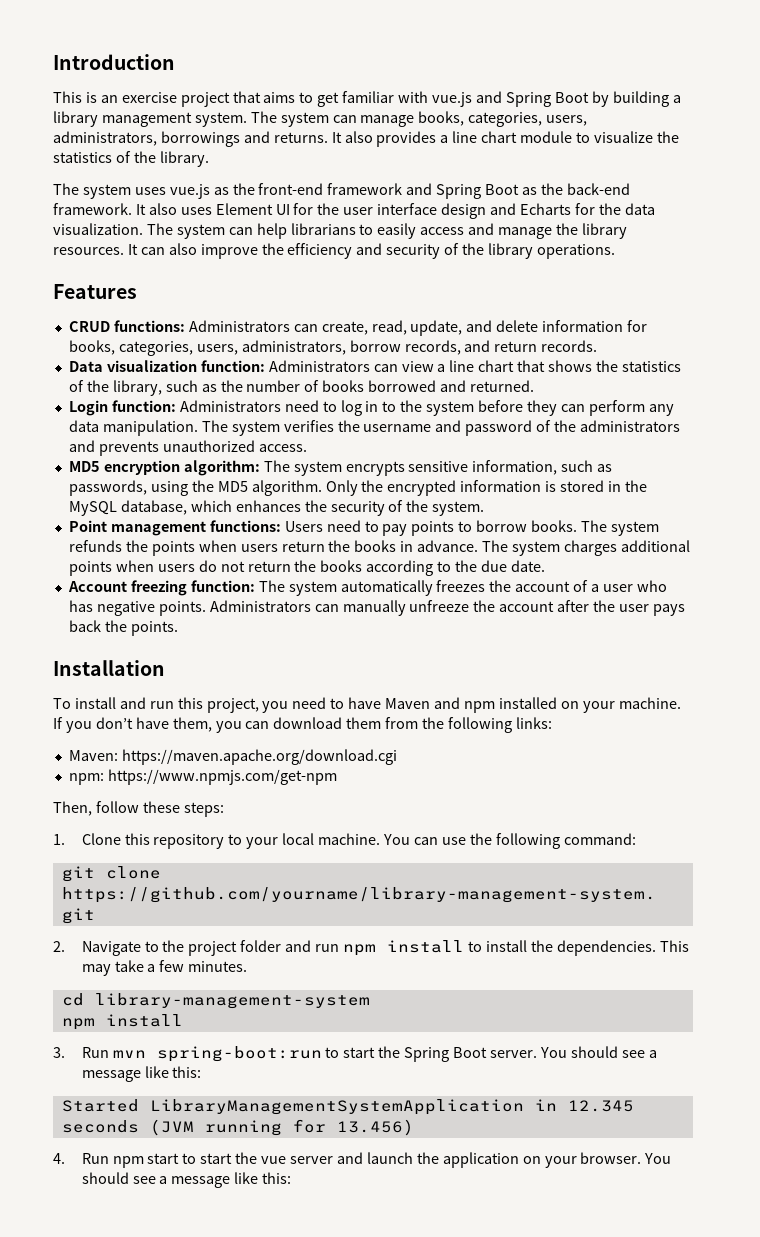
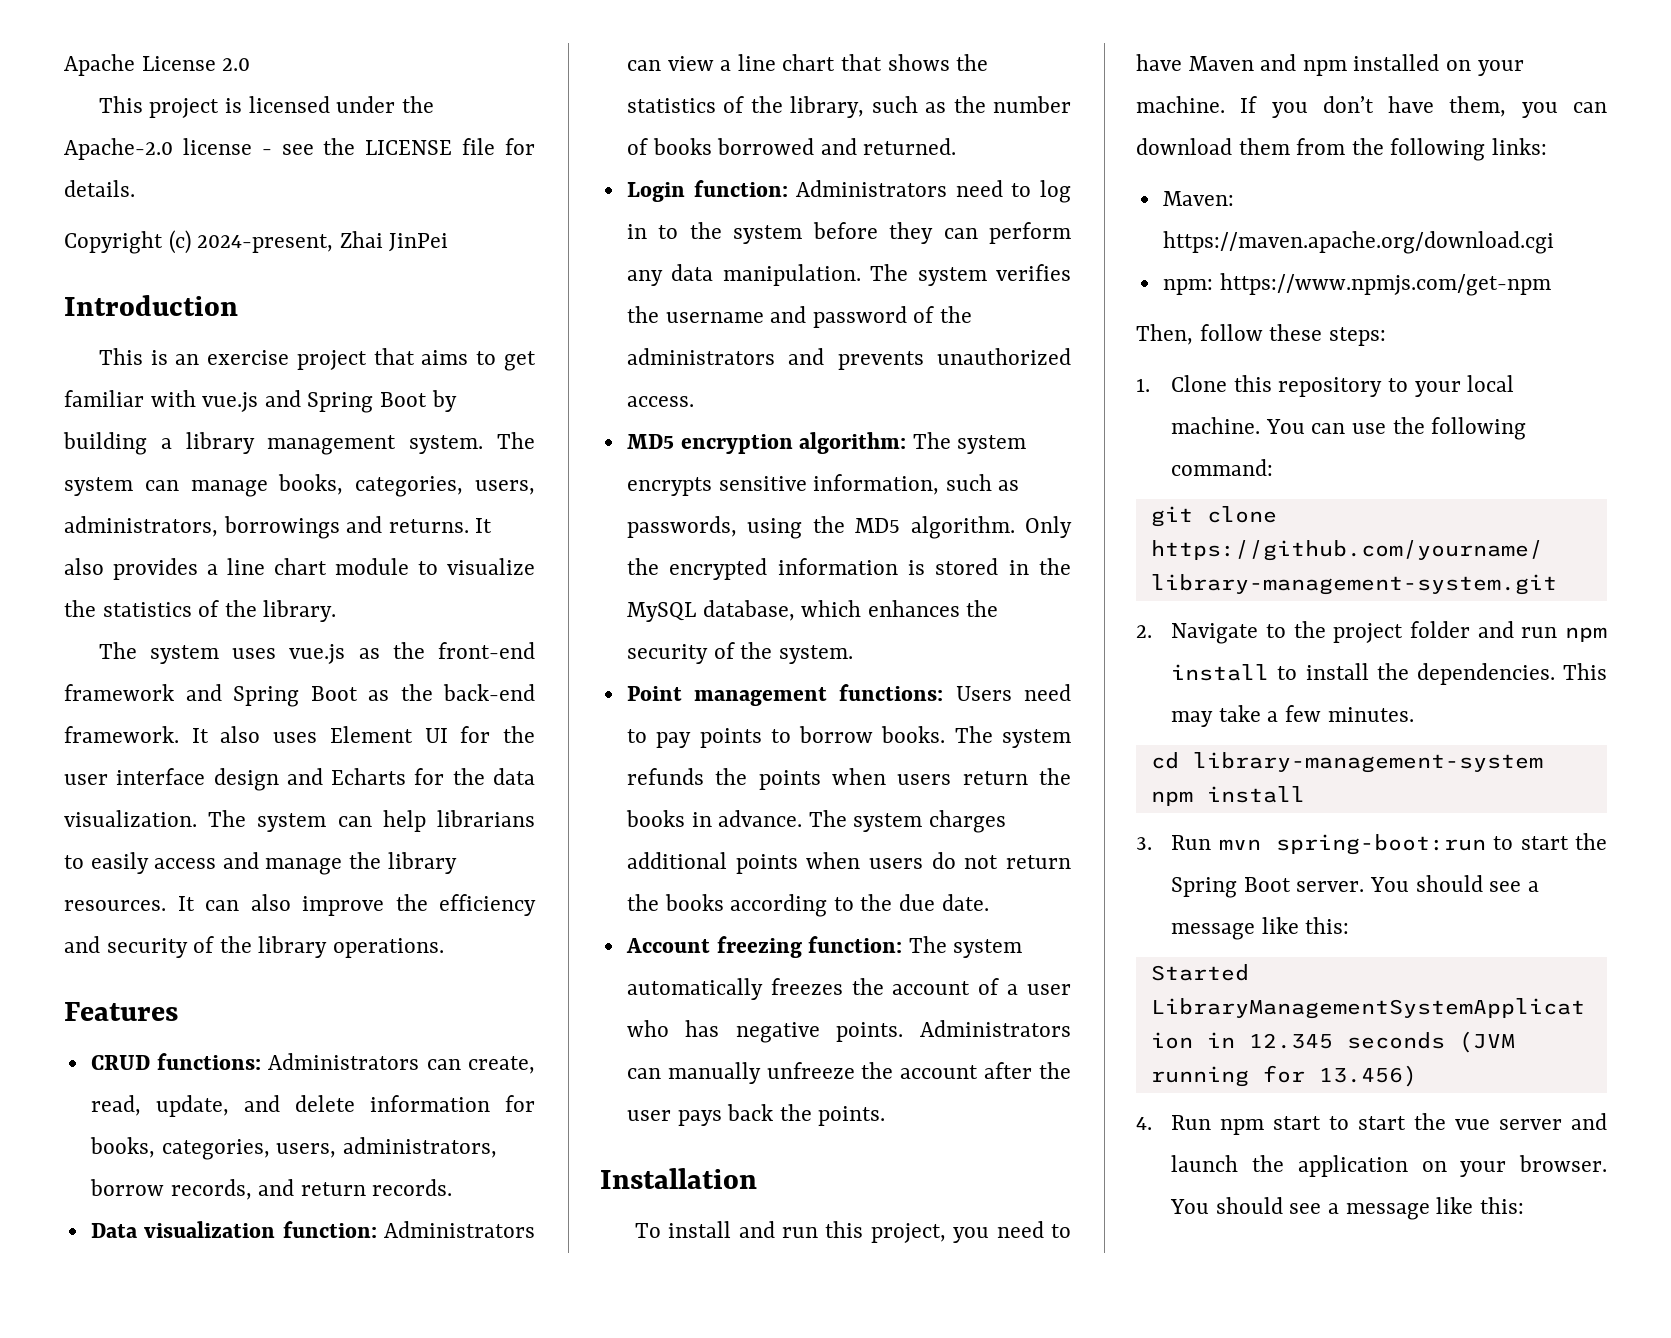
+ Apache License 2.0
+ This project is licensed under the Apache-2.0 license - see the LICENSE file for details.
+ Copyright (c) 2024-present, Zhai JinPei

